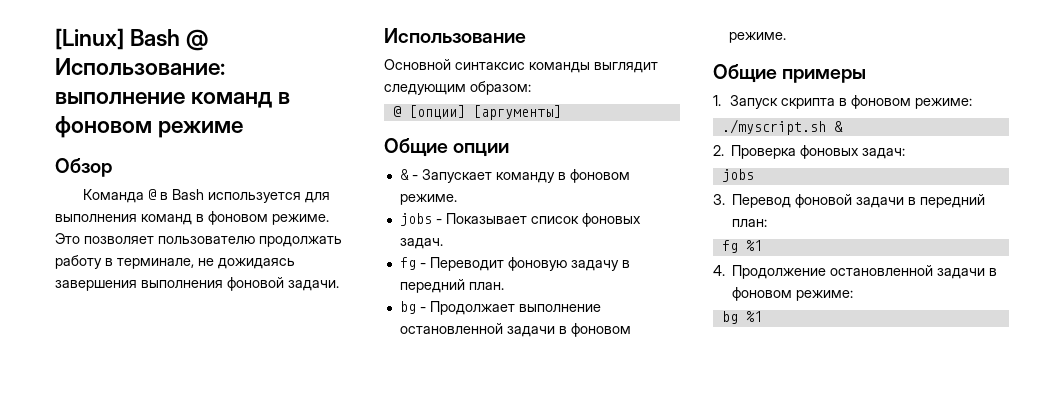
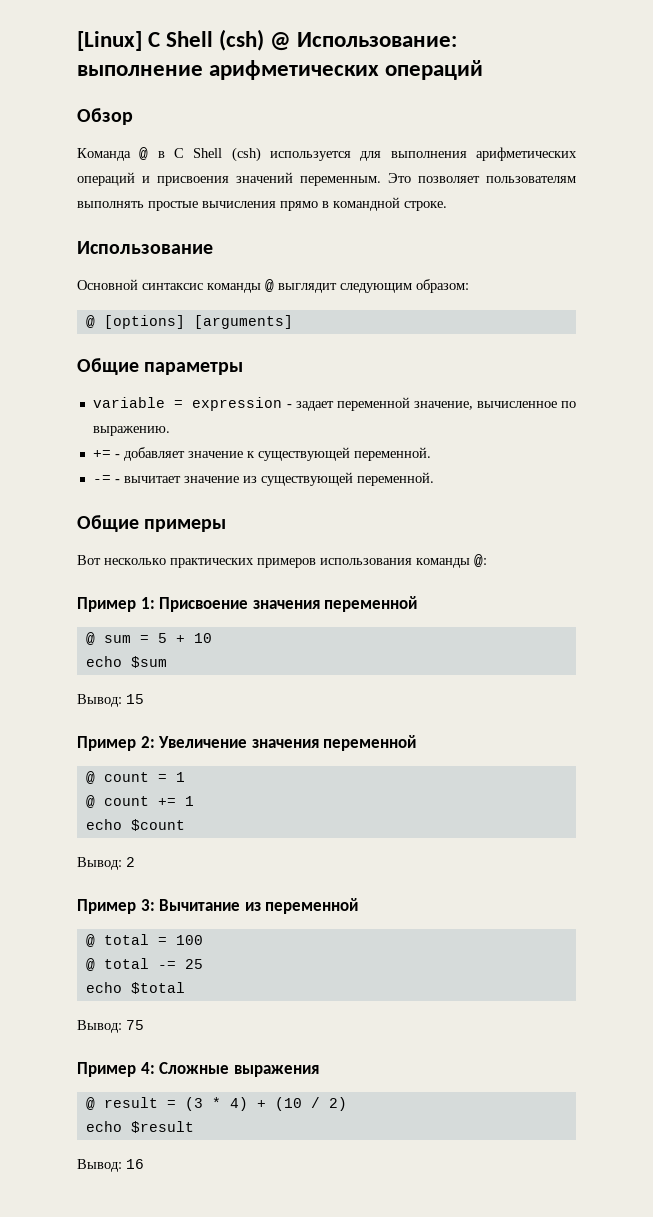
- [Linux] Bash @ Использование: выполнение команд в фоновом режиме
+ [Linux] C Shell (csh) @ Использование: выполнение арифметических операций
  Обзор
- Команда @ в Bash используется для выполнения команд в фоновом режиме. Это позволяет пользователю продолжать работу в терминале, не дожидаясь завершения выполнения фоновой задачи.
+ Команда @ в C Shell (csh) используется для выполнения арифметических операций и присвоения значений переменным. Это позволяет пользователям выполнять простые вычисления прямо в командной строке.
- Основной синтаксис команды выглядит следующим образом:
+ Основной синтаксис команды @ выглядит следующим образом:
- @ [опции] [аргументы]
- Общие опции
- & - Запускает команду в фоновом режиме.
- jobs - Показывает список фоновых задач.
- fg - Переводит фоновую задачу в передний план.
- bg - Продолжает выполнение остановленной задачи в фоновом режиме.
+ @ [options] [arguments]
+ Общие параметры
+ variable = expression - задает переменной значение, вычисленное по выражению.
+ += - добавляет значение к существующей переменной.
+ -= - вычитает значение из существующей переменной.
  Общие примеры
- 1. Запуск скрипта в фоновом режиме:
- ./myscript.sh &
- 2. Проверка фоновых задач:
- jobs
- 3. Перевод фоновой задачи в передний план:
- fg %1
- 4. Продолжение остановленной задачи в фоновом режиме:
- bg %1
+ Вот несколько практических примеров использования команды @:
+ Пример 1: Присвоение значения переменной
+ @ sum = 5 + 10
+ echo $sum
+ Вывод: 15
+ Пример 2: Увеличение значения переменной
+ @ count = 1
+ @ count += 1
+ echo $count
+ Вывод: 2
+ Пример 3: Вычитание из переменной
+ @ total = 100
+ @ total -= 25
+ echo $total
+ Вывод: 75
+ Пример 4: Сложные выражения
+ @ result = (3 * 4) + (10 / 2)
+ echo $result
+ Вывод: 16

